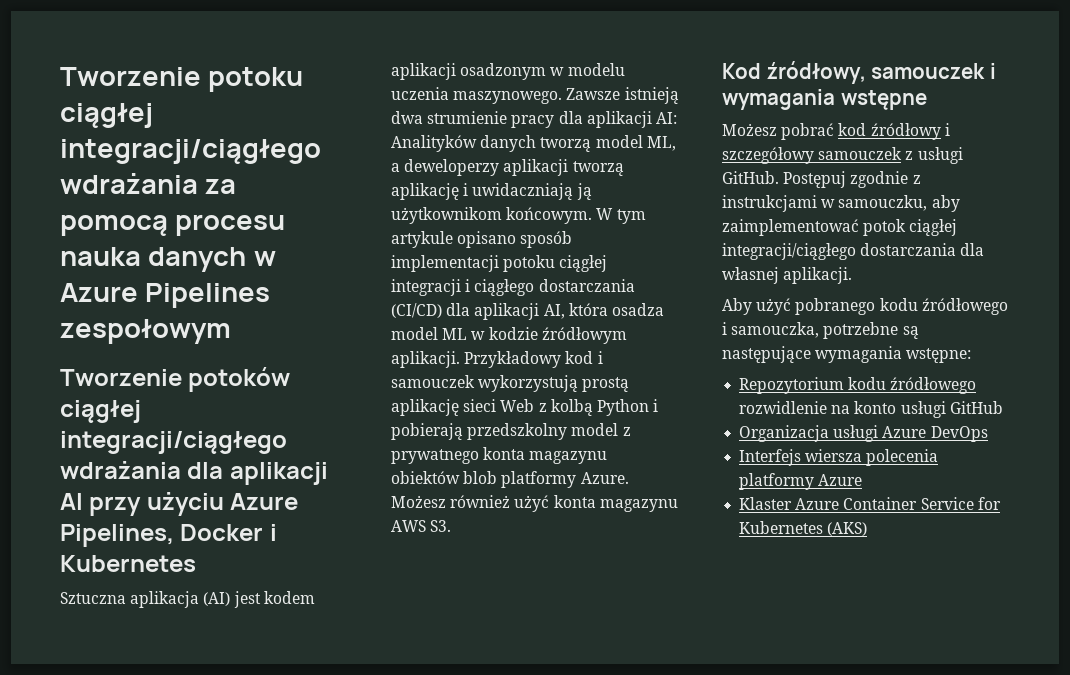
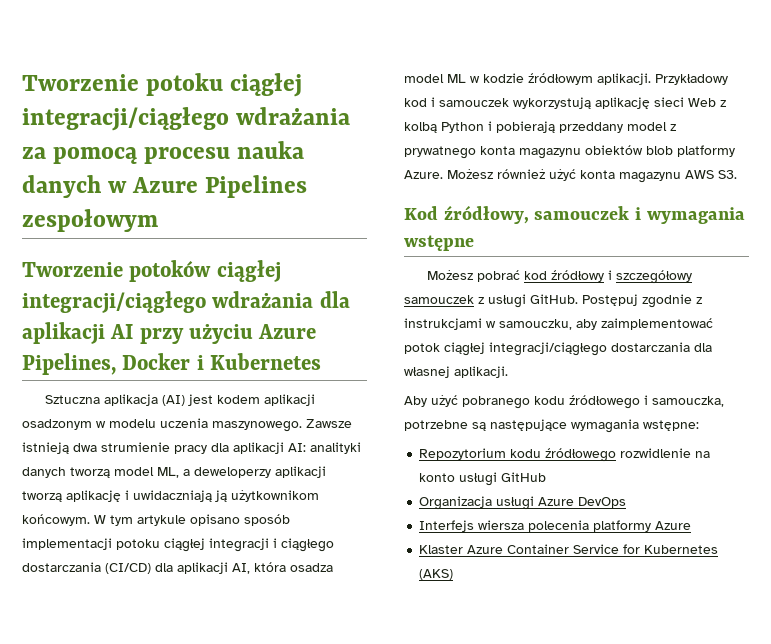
- Zawsze istnieją dwa strumienie pracy dla aplikacji AI: Analityków danych tworzą model ML, a deweloperzy aplikacji tworzą aplikację i uwidaczniają ją użytkownikom końcowym.
+ Zawsze istnieją dwa strumienie pracy dla aplikacji AI: analityki danych tworzą model ML, a deweloperzy aplikacji tworzą aplikację i uwidaczniają ją użytkownikom końcowym.
- Przykładowy kod i samouczek wykorzystują prostą aplikację sieci Web z kolbą Python i pobierają przedszkolny model z prywatnego konta magazynu obiektów blob platformy Azure.
+ Przykładowy kod i samouczek wykorzystują aplikację sieci Web z kolbą Python i pobierają przeddany model z prywatnego konta magazynu obiektów blob platformy Azure.

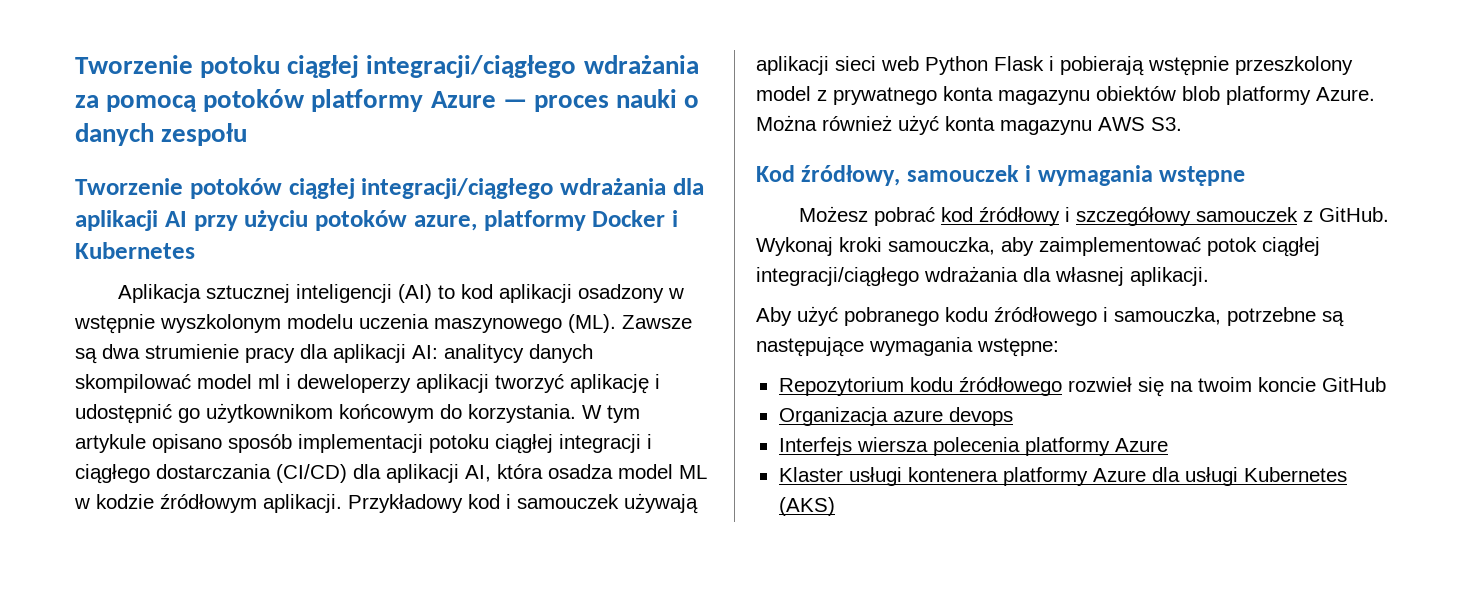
- Tworzenie potoku ciągłej integracji/ciągłego wdrażania za pomocą procesu nauka danych w Azure Pipelines zespołowym
+ Tworzenie potoku ciągłej integracji/ciągłego wdrażania za pomocą potoków platformy Azure — proces nauki o danych zespołu
- Tworzenie potoków ciągłej integracji/ciągłego wdrażania dla aplikacji AI przy użyciu Azure Pipelines, Docker i Kubernetes
+ Tworzenie potoków ciągłej integracji/ciągłego wdrażania dla aplikacji AI przy użyciu potoków azure, platformy Docker i Kubernetes
- Sztuczna aplikacja (AI) jest kodem aplikacji osadzonym w modelu uczenia maszynowego. Zawsze istnieją dwa strumienie pracy dla aplikacji AI: analityki danych tworzą model ML, a deweloperzy aplikacji tworzą aplikację i uwidaczniają ją użytkownikom końcowym.
+ Aplikacja sztucznej inteligencji (AI) to kod aplikacji osadzony w wstępnie wyszkolonym modelu uczenia maszynowego (ML). Zawsze są dwa strumienie pracy dla aplikacji AI: analitycy danych skompilować model ml i deweloperzy aplikacji tworzyć aplikację i udostępnić go użytkownikom końcowym do korzystania.
- Przykładowy kod i samouczek wykorzystują aplikację sieci Web z kolbą Python i pobierają przeddany model z prywatnego konta magazynu obiektów blob platformy Azure.
+ Przykładowy kod i samouczek używają aplikacji sieci web Python Flask i pobierają wstępnie przeszkolony model z prywatnego konta magazynu obiektów blob platformy Azure.
- Możesz również użyć konta magazynu AWS S3.
+ Można również użyć konta magazynu AWS S3.
- Możesz pobrać kod źródłowy i szczegółowy samouczek z usługi GitHub. Postępuj zgodnie z instrukcjami w samouczku, aby zaimplementować potok ciągłej integracji/ciągłego dostarczania dla własnej aplikacji.
+ Możesz pobrać kod źródłowy i szczegółowy samouczek z GitHub. Wykonaj kroki samouczka, aby zaimplementować potok ciągłej integracji/ciągłego wdrażania dla własnej aplikacji.
- Repozytorium kodu źródłowego rozwidlenie na konto usługi GitHub
+ Repozytorium kodu źródłowego rozwieł się na twoim koncie GitHub
- Organizacja usługi Azure DevOps
+ Organizacja azure devops
- Klaster Azure Container Service for Kubernetes (AKS)
+ Klaster usługi kontenera platformy Azure dla usługi Kubernetes (AKS)

